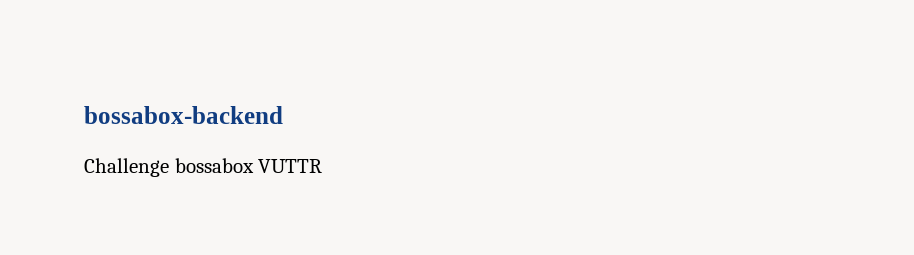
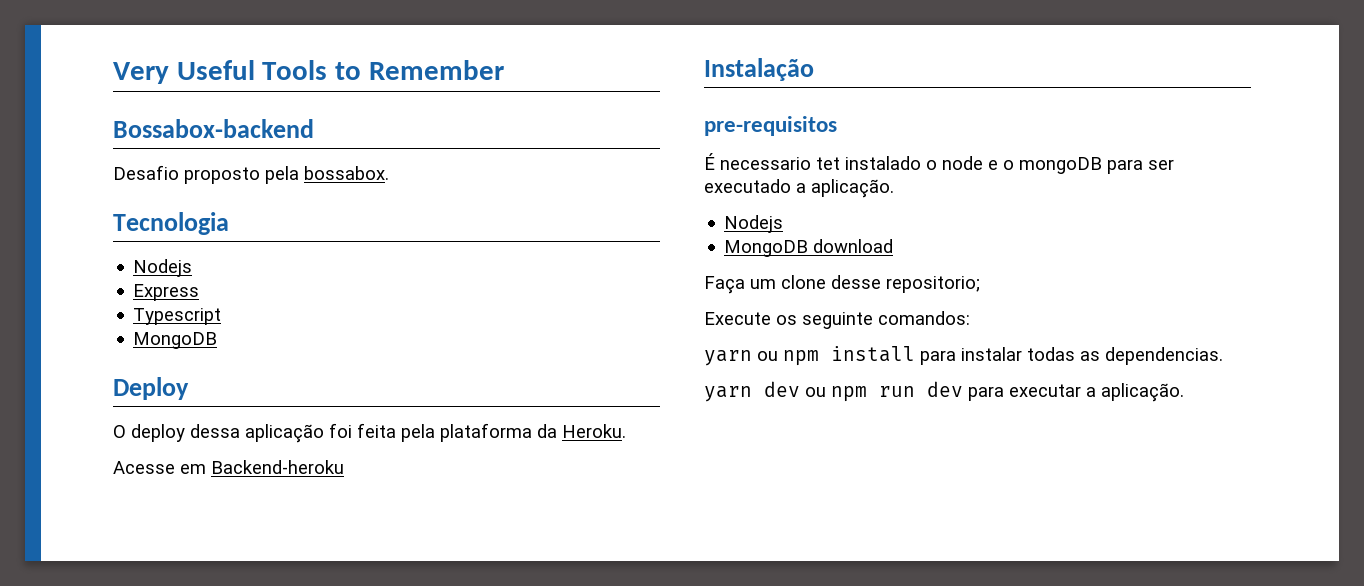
- bossabox-backend
- Challenge bossabox VUTTR
+ Very Useful Tools to Remember
+ Bossabox-backend
+ Desafio proposto pela bossabox.
+ Tecnologia
+ Nodejs
+ Express
+ Typescript
+ MongoDB
+ Deploy
+ O deploy dessa aplicação foi feita pela plataforma da Heroku.
+ Acesse em Backend-heroku
+ Instalação
+ pre-requisitos
+ É necessario tet instalado o node e o mongoDB para ser executado a aplicação.
+ Nodejs
+ MongoDB download
+ Faça um clone desse repositorio;
+ Execute os seguinte comandos:
+ yarn ou npm install para instalar todas as dependencias.
+ yarn dev ou npm run dev para executar a aplicação.

